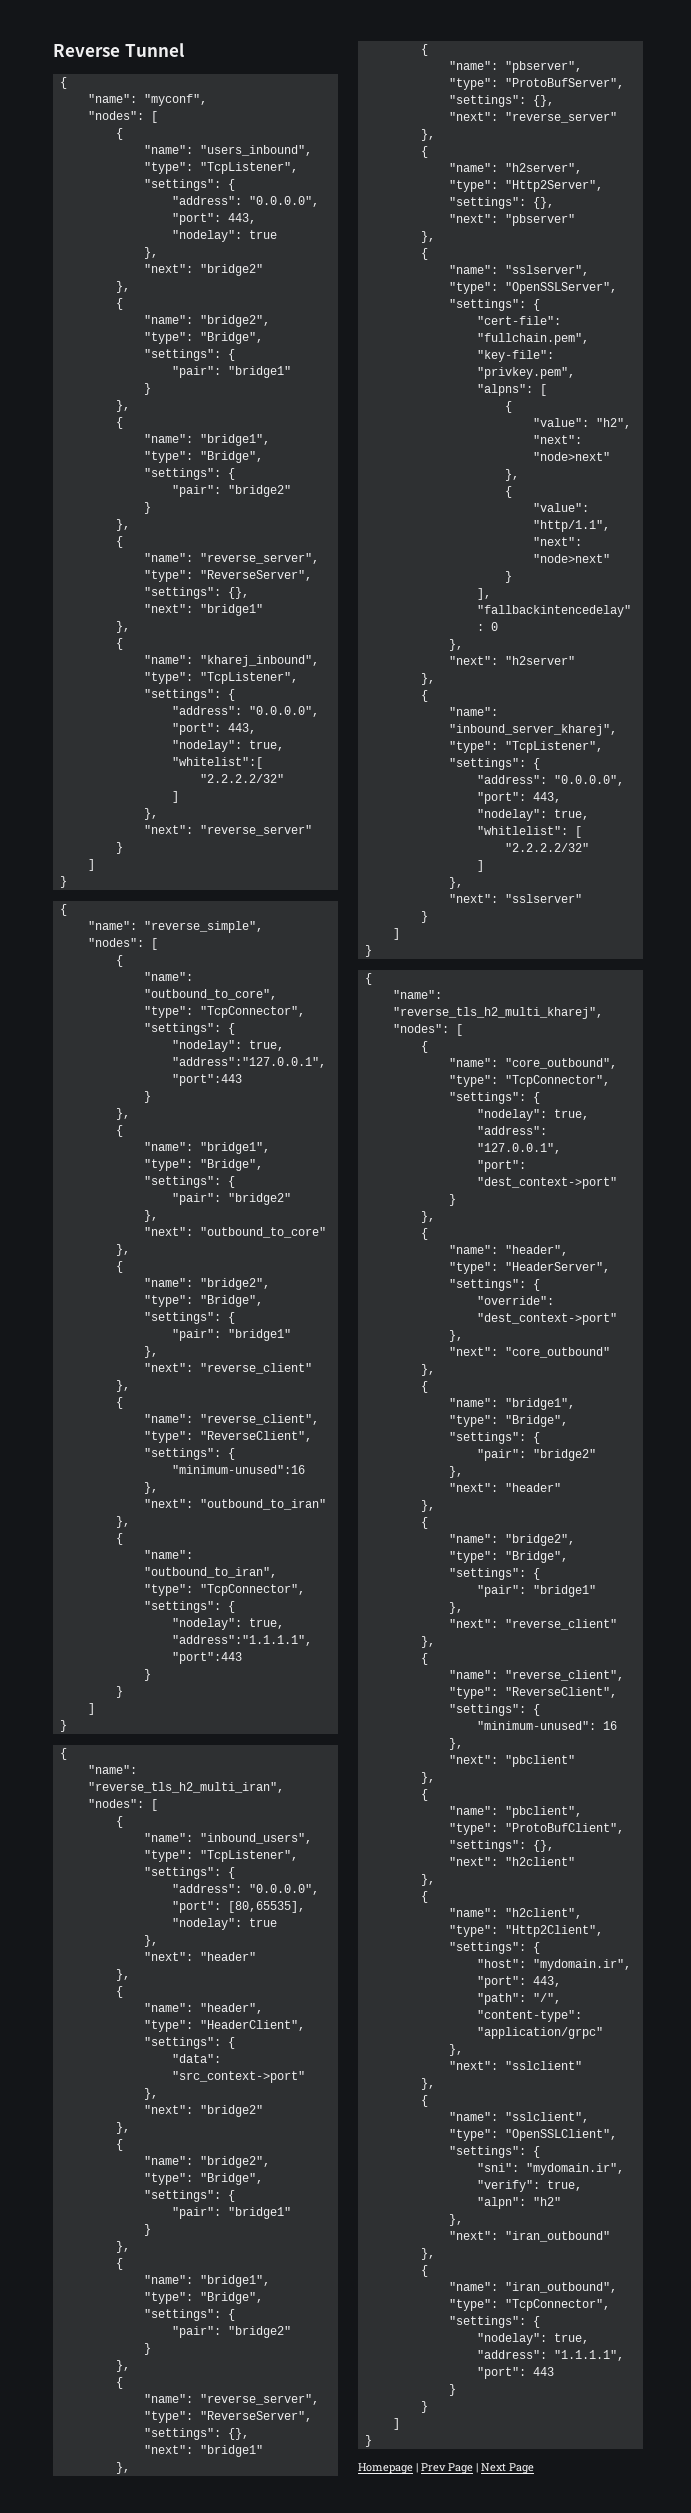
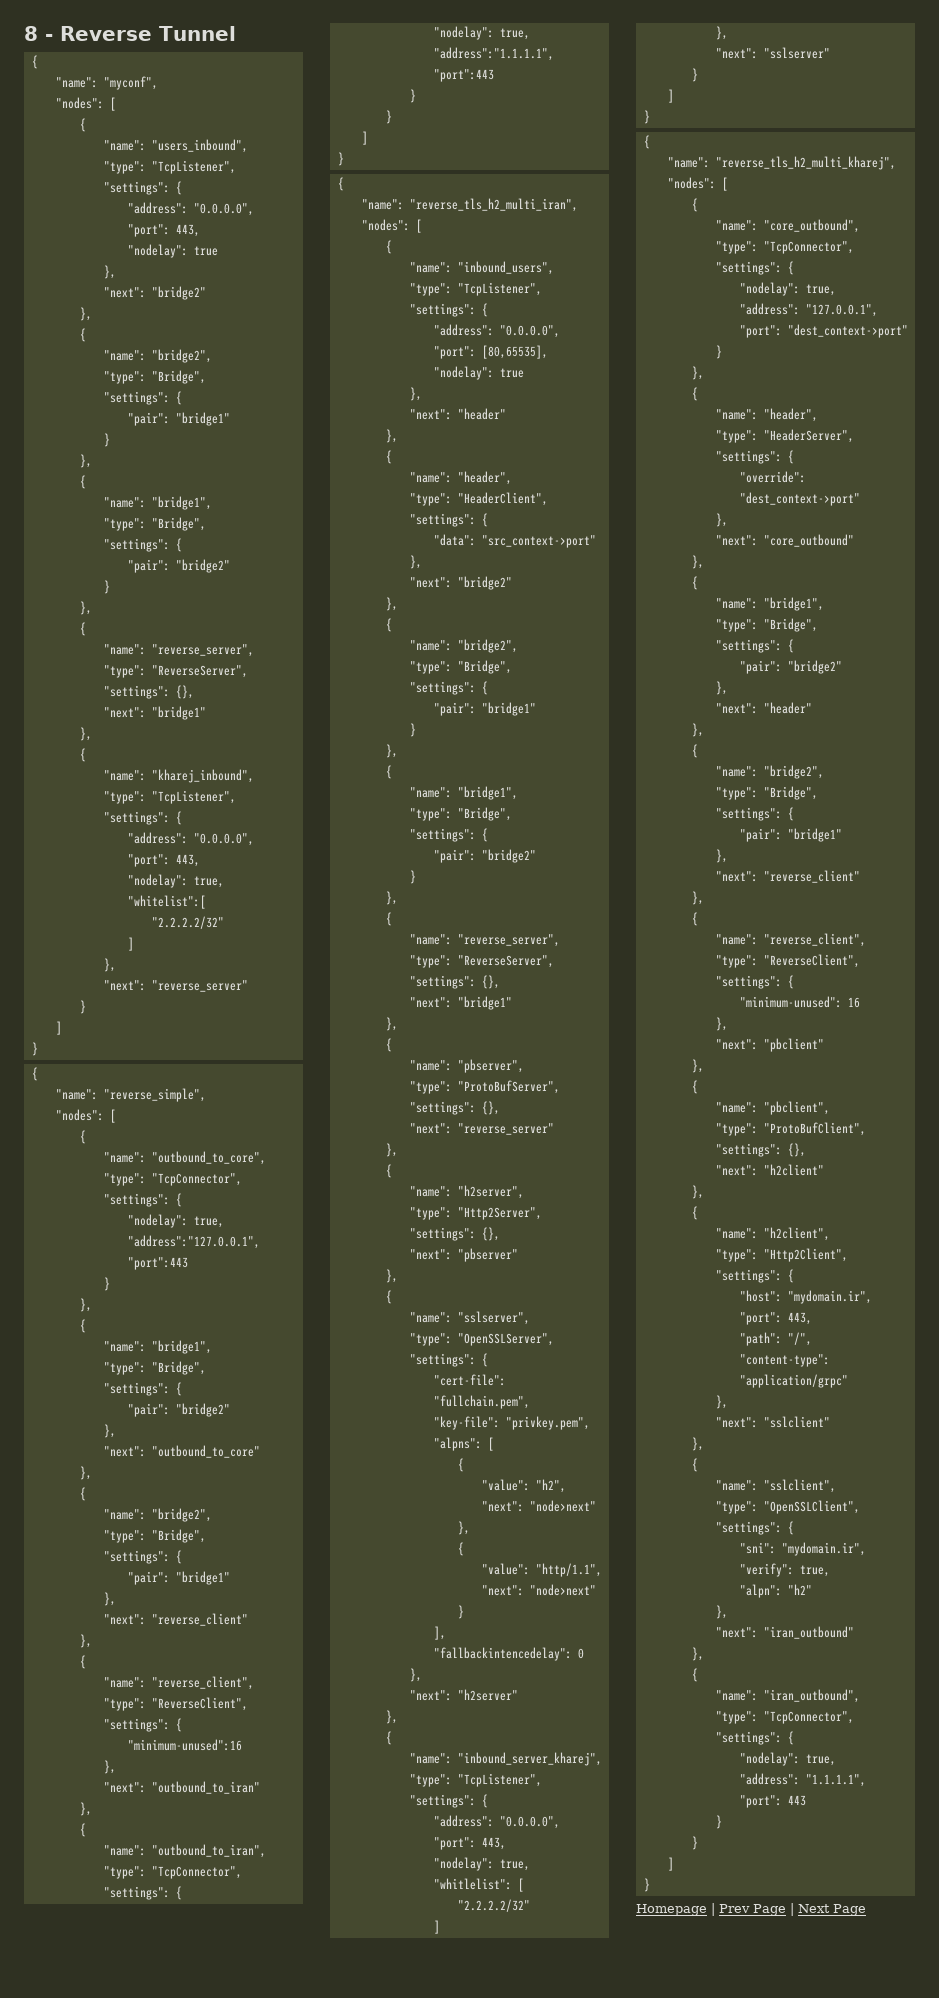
- Reverse Tunnel
+ 8 - Reverse Tunnel

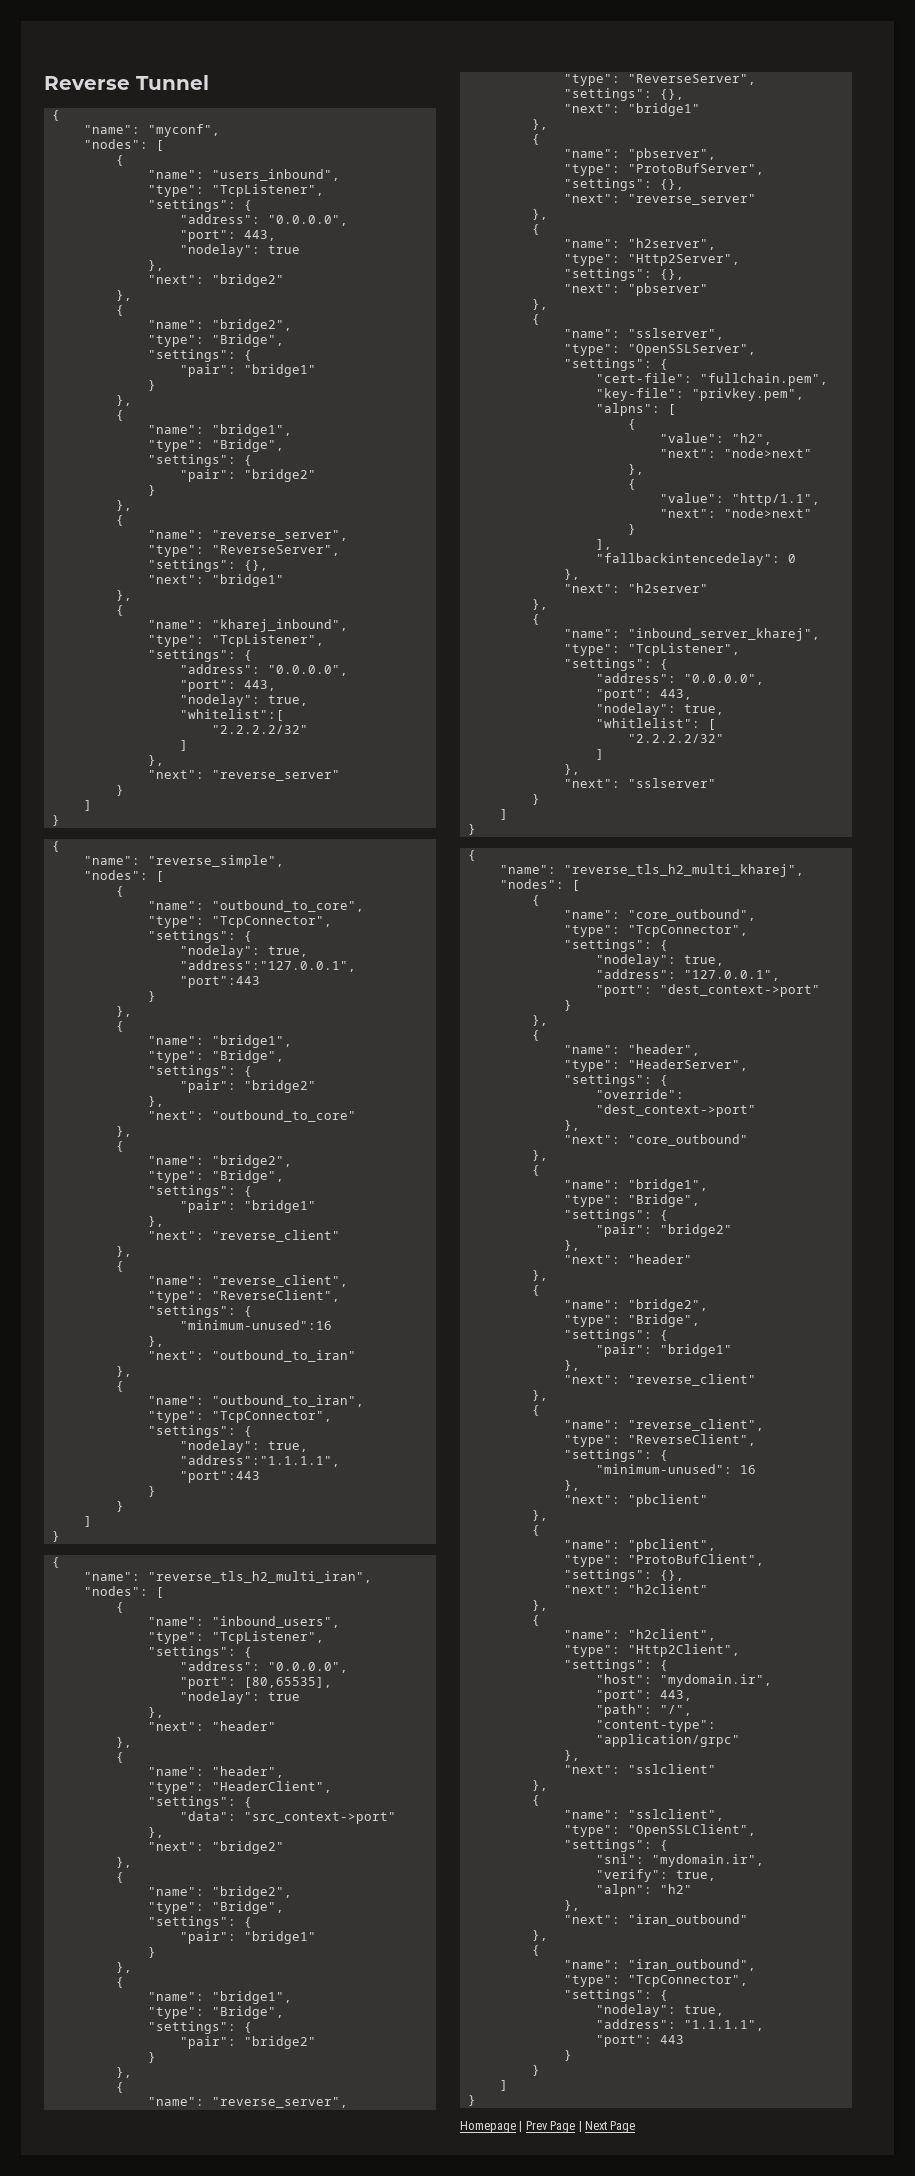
- 8 - Reverse Tunnel
+ Reverse Tunnel

